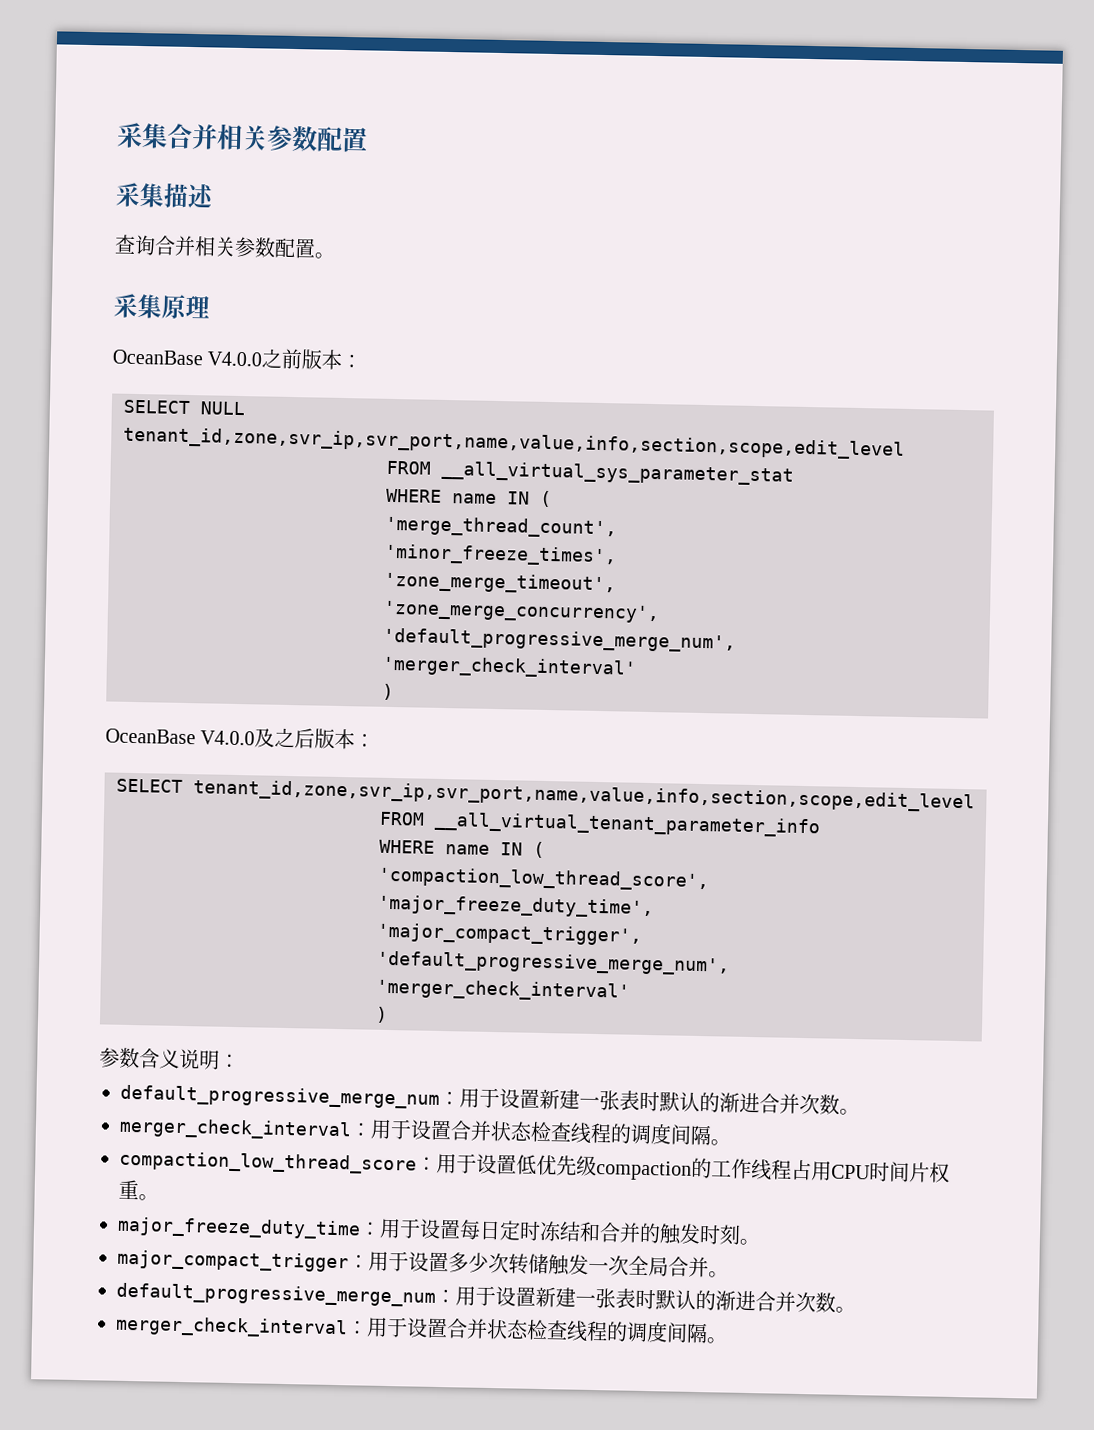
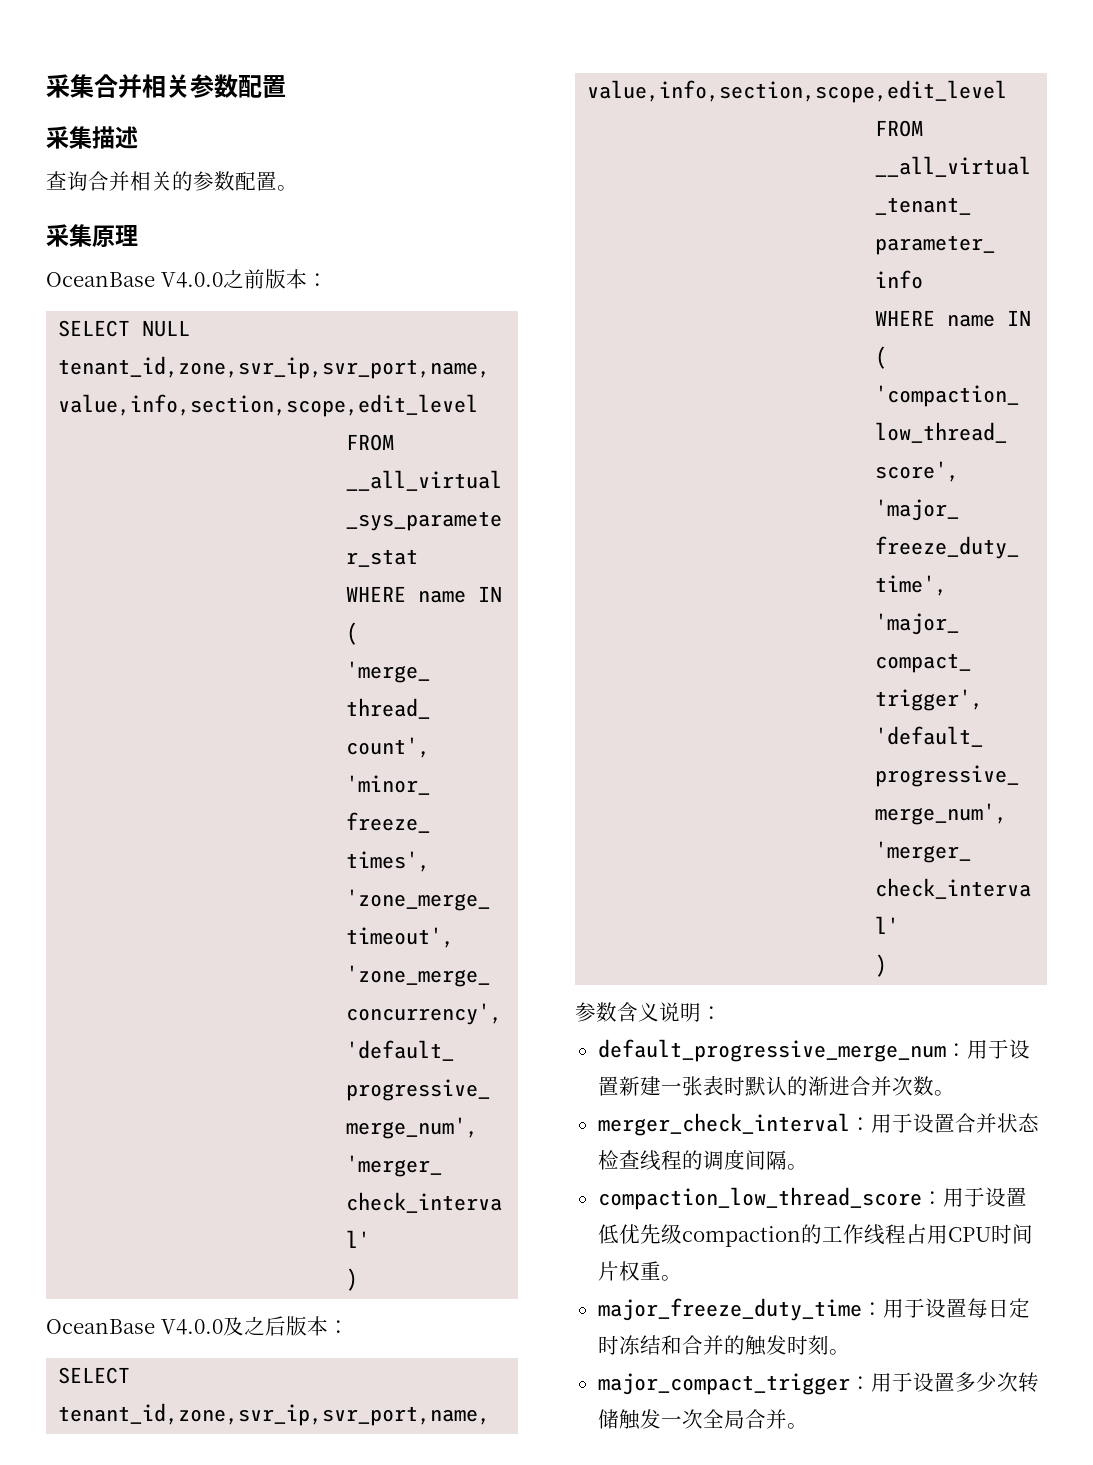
- 查询合并相关参数配置。
+ 查询合并相关的参数配置。
  major_compact_trigger：用于设置多少次转储触发一次全局合并。
- default_progressive_merge_num：用于设置新建一张表时默认的渐进合并次数。
- merger_check_interval：用于设置合并状态检查线程的调度间隔。

